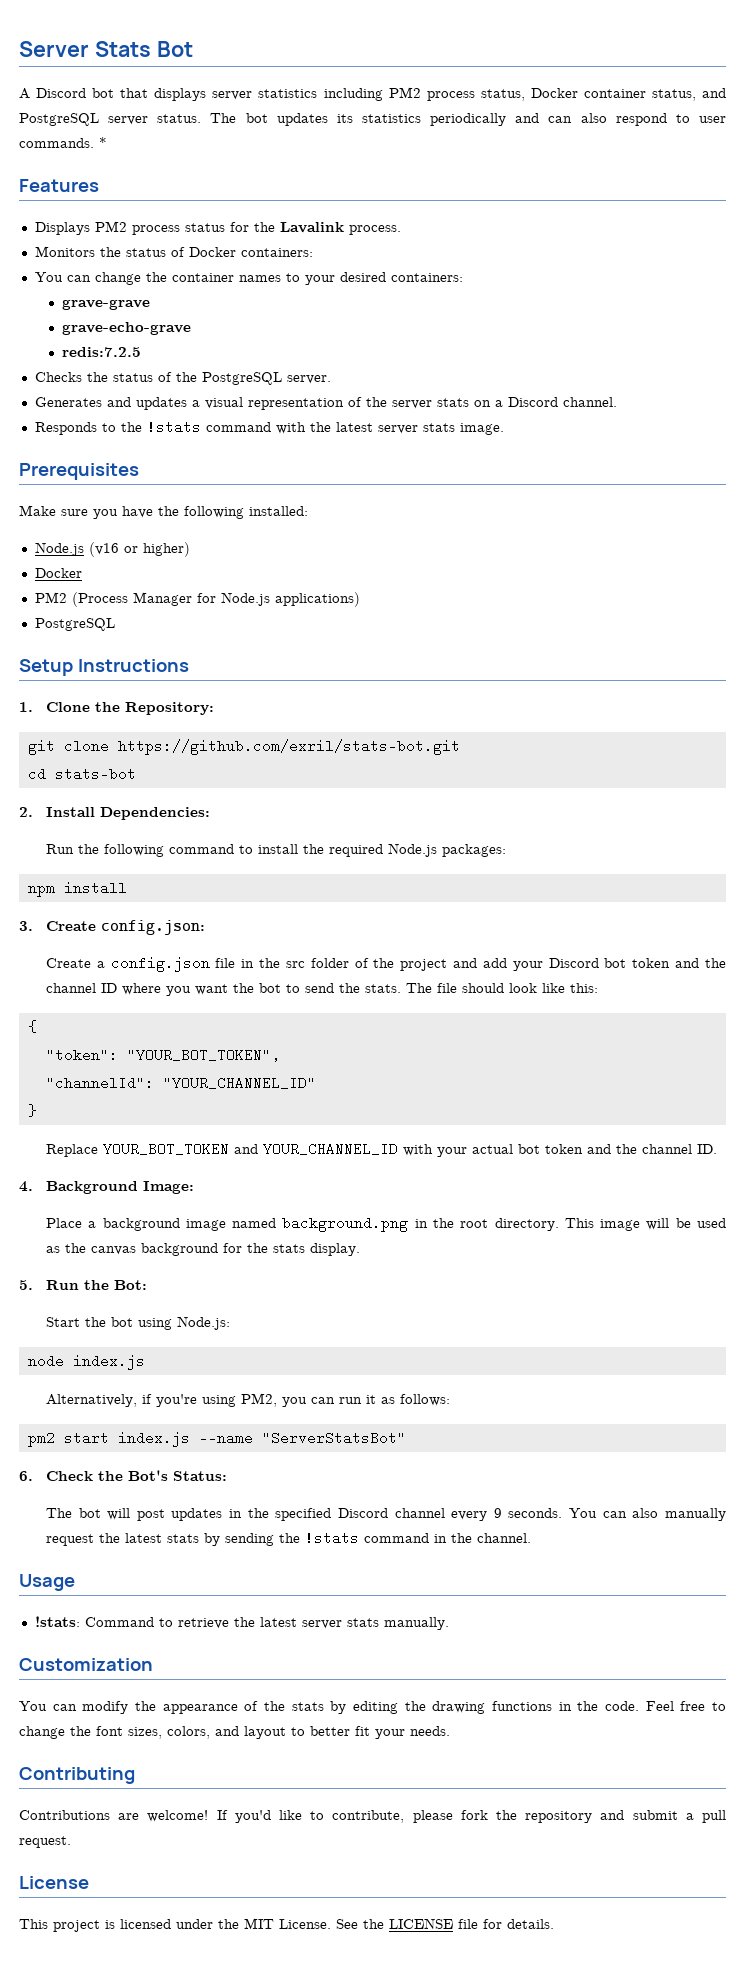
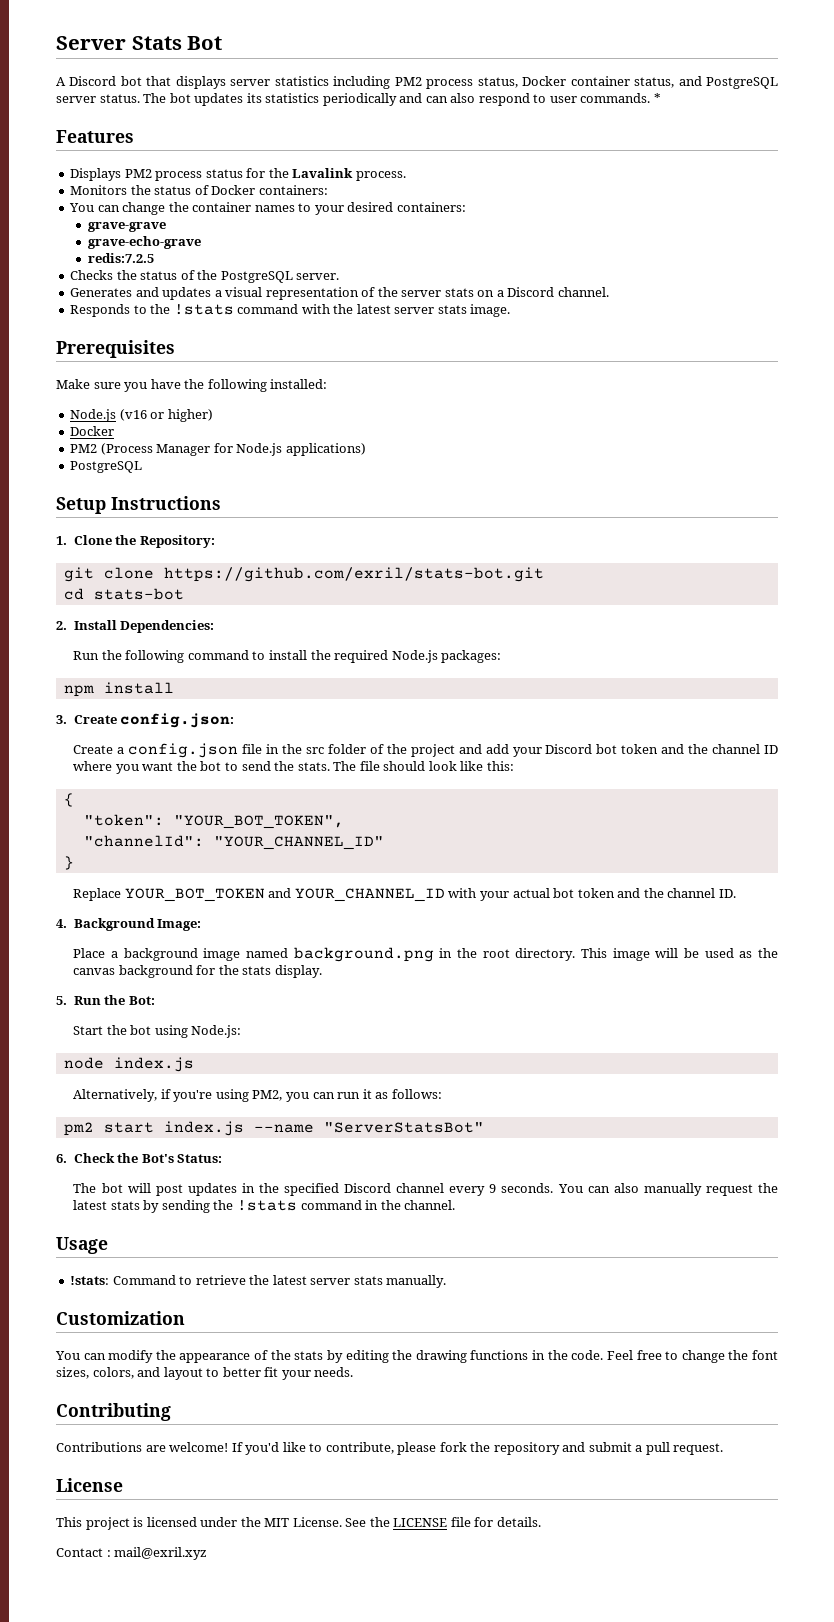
+ Contact : mail@exril.xyz

